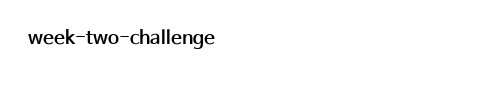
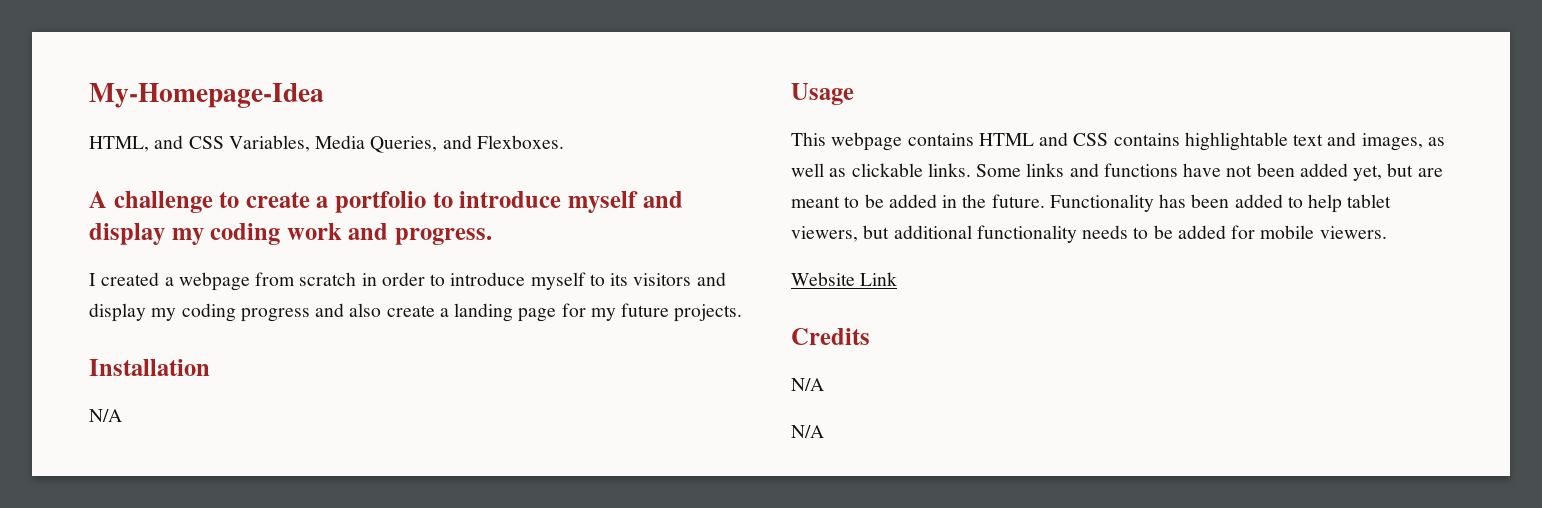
- week-two-challenge
+ My-Homepage-Idea
+ HTML, and CSS Variables, Media Queries, and Flexboxes.
+ A challenge to create a portfolio to introduce myself and display my coding work and progress.
+ I created a webpage from scratch in order to introduce myself to its visitors and display my coding progress and also create a landing page for my future projects.
+ Installation
+ N/A
+ Usage
+ This webpage contains HTML and CSS contains highlightable text and images, as well as clickable links. Some links and functions have not been added yet, but are meant to be added in the future. Functionality has been added to help tablet viewers, but additional functionality needs to be added for mobile viewers.
+ Website Link
+ Credits
+ N/A
+ N/A

